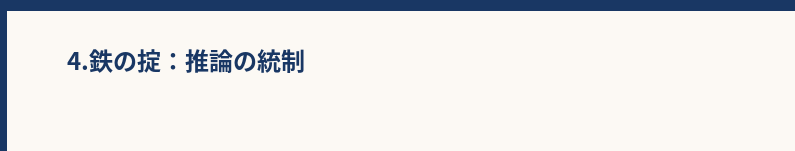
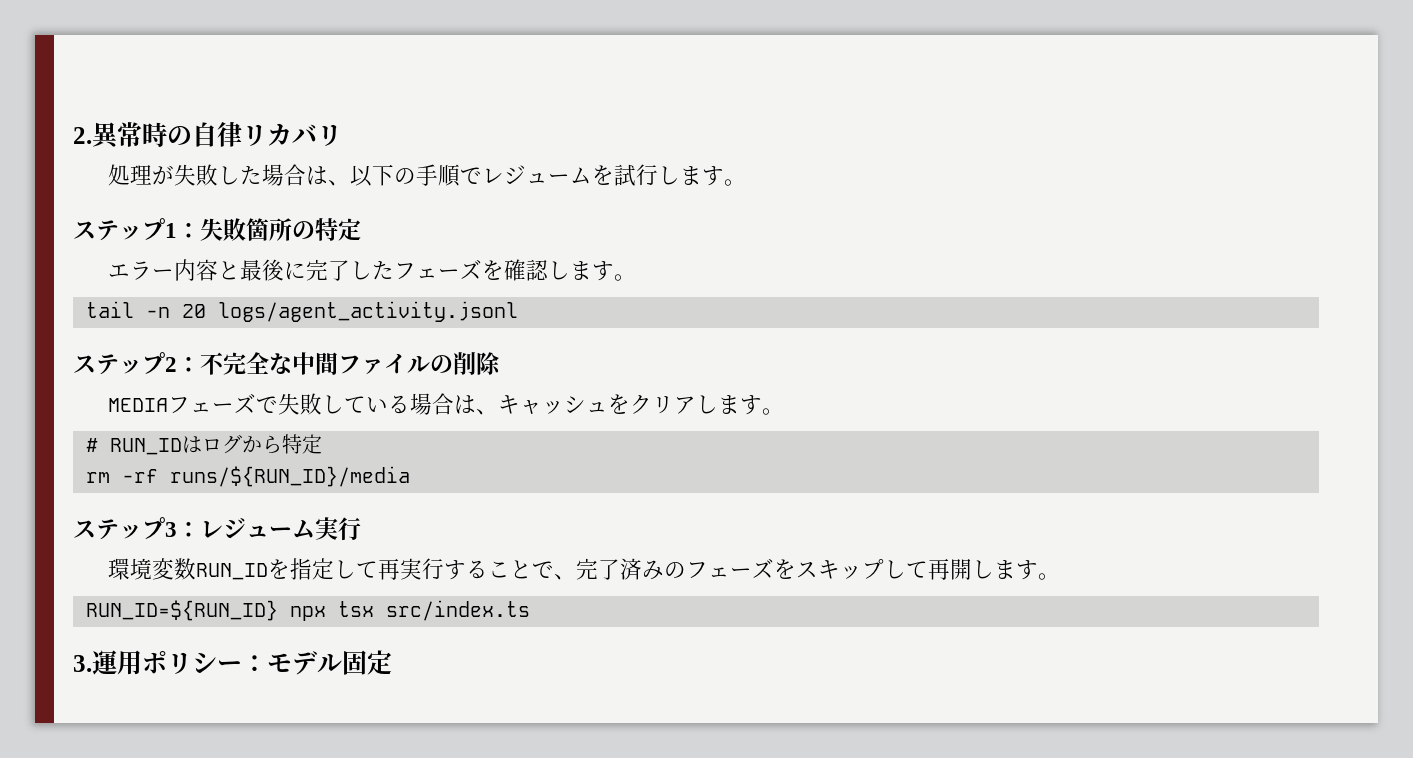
- 4.鉄の掟：推論の統制
+ 2.異常時の自律リカバリ
+ 処理が失敗した場合は、以下の手順でレジュームを試行します。
+ ステップ1：失敗箇所の特定
+ エラー内容と最後に完了したフェーズを確認します。
+ tail -n 20 logs/agent_activity.jsonl
+ ステップ2：不完全な中間ファイルの削除
+ MEDIAフェーズで失敗している場合は、キャッシュをクリアします。
+ # RUN_IDはログから特定
+ rm -rf runs/${RUN_ID}/media
+ ステップ3：レジューム実行
+ 環境変数RUN_IDを指定して再実行することで、完了済みのフェーズをスキップして再開します。
+ RUN_ID=${RUN_ID} npx tsx src/index.ts
+ 3.運用ポリシー：モデル固定

